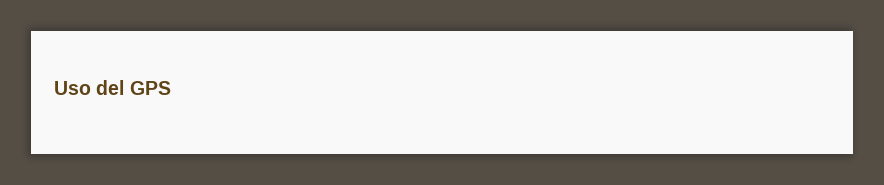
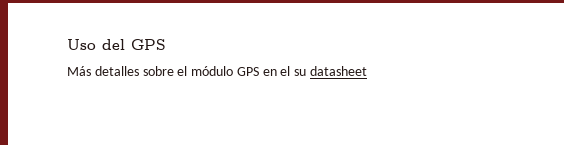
+ Más detalles sobre el módulo GPS en el su datasheet

